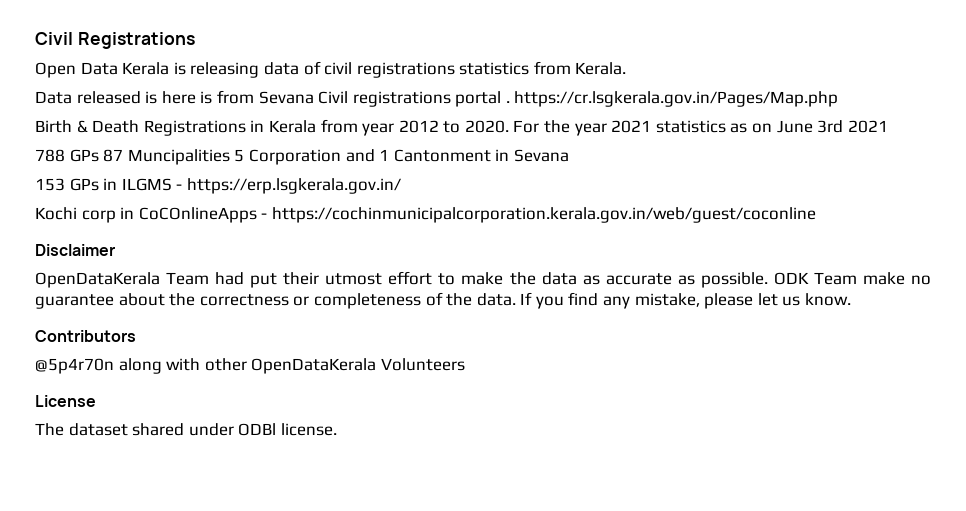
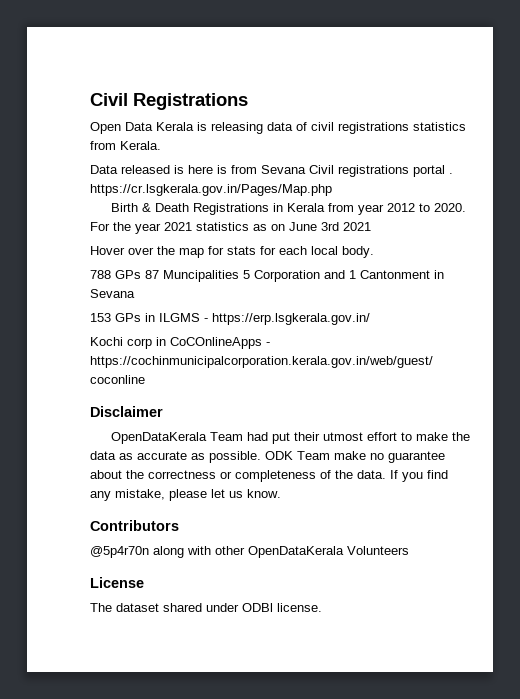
+ Hover over the map for stats for each local body.

